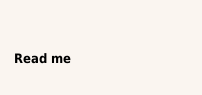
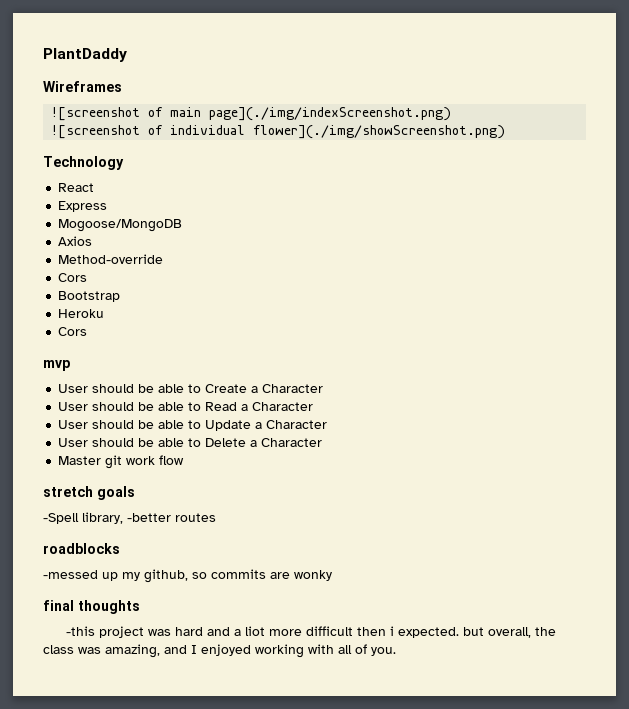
- Read me
+ PlantDaddy
+ Wireframes
+ ![screenshot of main page](./img/indexScreenshot.png)
+ ![screenshot of individual flower](./img/showScreenshot.png)
+ Technology
+ React
+ Express
+ Mogoose/MongoDB
+ Axios
+ Method-override
+ Cors
+ Bootstrap
+ Heroku
+ Cors
+ mvp
+ User should be able to Create a Character
+ User should be able to Read a Character
+ User should be able to Update a Character
+ User should be able to Delete a Character
+ Master git work flow
+ stretch goals
+ -Spell library, -better routes
+ roadblocks
+ -messed up my github, so commits are wonky
+ final thoughts
+ -this project was hard and a liot more difficult then i expected. but overall, the class was amazing, and I enjoyed working with all of you.

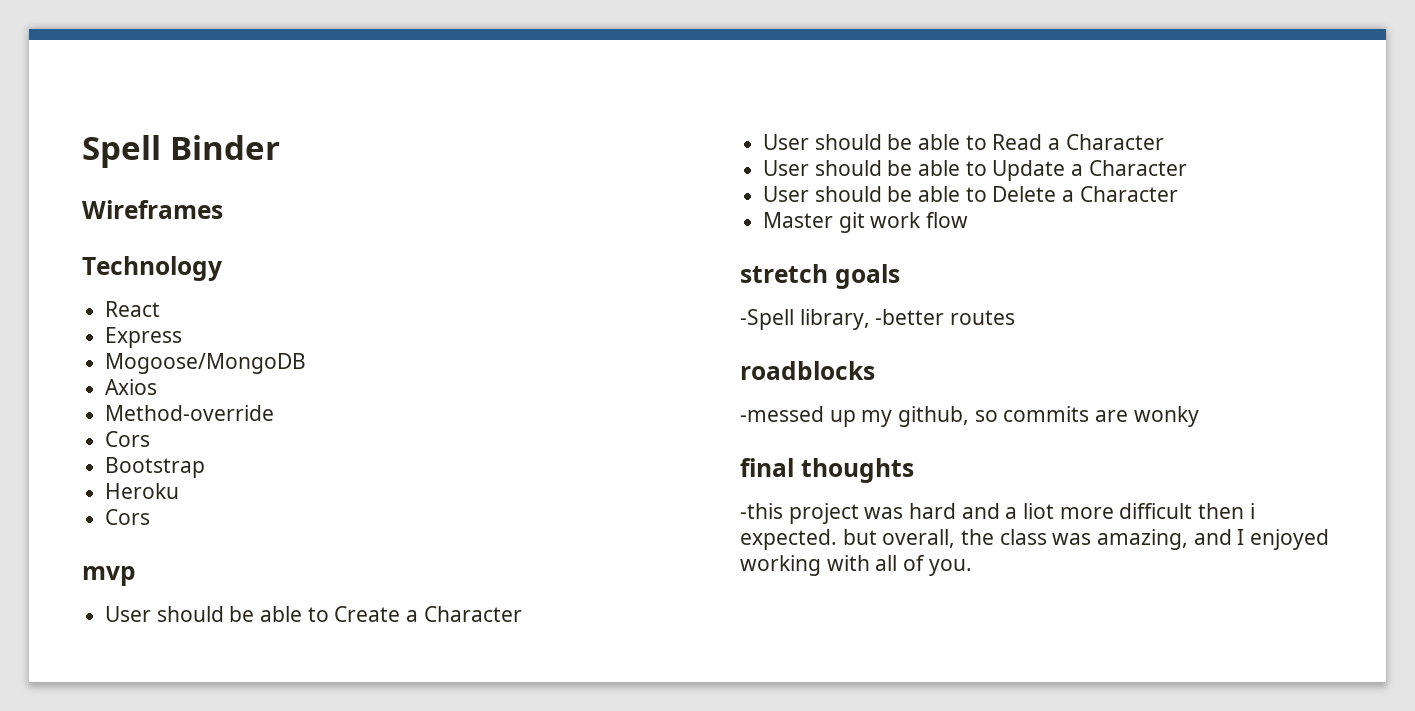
- PlantDaddy
+ Spell Binder
- ![screenshot of main page](./img/indexScreenshot.png)
- ![screenshot of individual flower](./img/showScreenshot.png)

